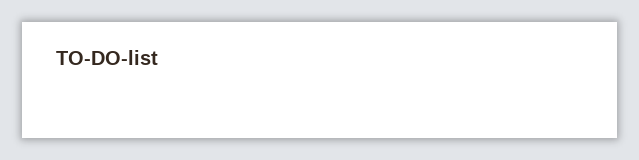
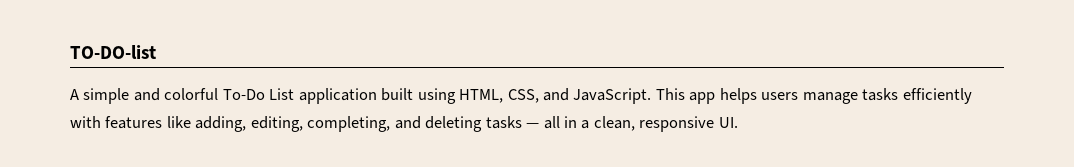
+ A simple and colorful To-Do List application built using HTML, CSS, and JavaScript. This app helps users manage tasks efficiently with features like adding, editing, completing, and deleting tasks — all in a clean, responsive UI.

